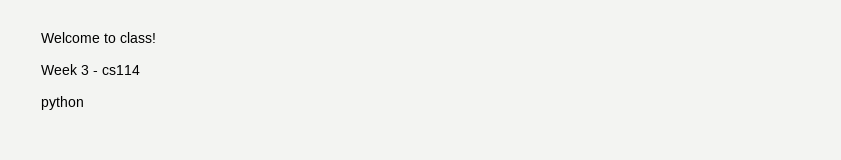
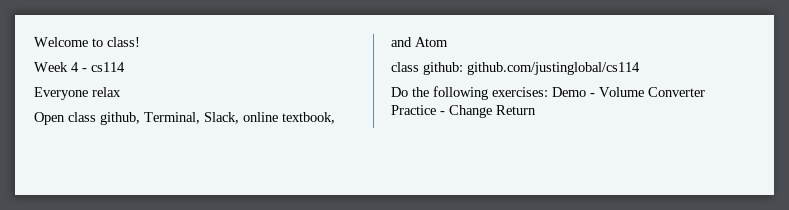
- Week 3 - cs114
+ Week 4 - cs114
- python
+ Everyone relax
+ Open class github, Terminal, Slack, online textbook, and Atom
+ class github: github.com/justinglobal/cs114
+ Do the following exercises: Demo - Volume Converter Practice - Change Return

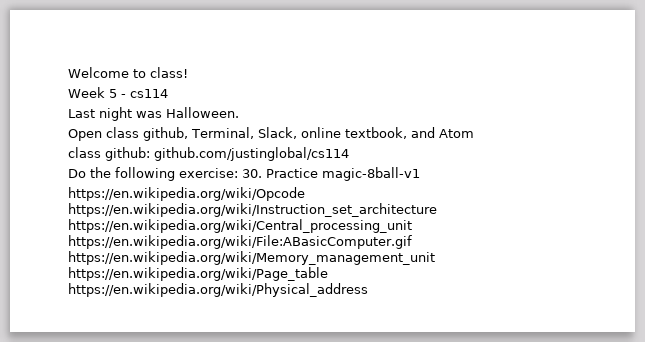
- Week 4 - cs114
+ Week 5 - cs114
- Everyone relax
+ Last night was Halloween.
- Do the following exercises: Demo - Volume Converter Practice - Change Return
+ Do the following exercise: 30. Practice magic-8ball-v1
+ https://en.wikipedia.org/wiki/Opcode https://en.wikipedia.org/wiki/Instruction_set_architecture https://en.wikipedia.org/wiki/Central_processing_unit https://en.wikipedia.org/wiki/File:ABasicComputer.gif https://en.wikipedia.org/wiki/Memory_management_unit https://en.wikipedia.org/wiki/Page_table https://en.wikipedia.org/wiki/Physical_address

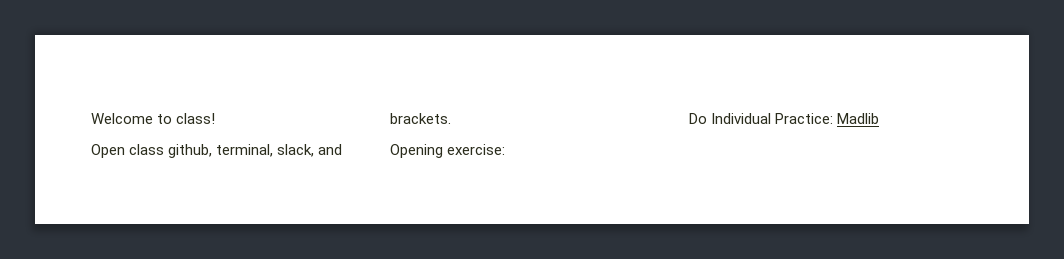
- Week 5 - cs114
- Last night was Halloween.
- Open class github, Terminal, Slack, online textbook, and Atom
- class github: github.com/justinglobal/cs114
- Do the following exercise: 30. Practice magic-8ball-v1
- https://en.wikipedia.org/wiki/Opcode https://en.wikipedia.org/wiki/Instruction_set_architecture https://en.wikipedia.org/wiki/Central_processing_unit https://en.wikipedia.org/wiki/File:ABasicComputer.gif https://en.wikipedia.org/wiki/Memory_management_unit https://en.wikipedia.org/wiki/Page_table https://en.wikipedia.org/wiki/Physical_address
+ Open class github, terminal, slack, and brackets.
+ Opening exercise:
+ Do Individual Practice: Madlib

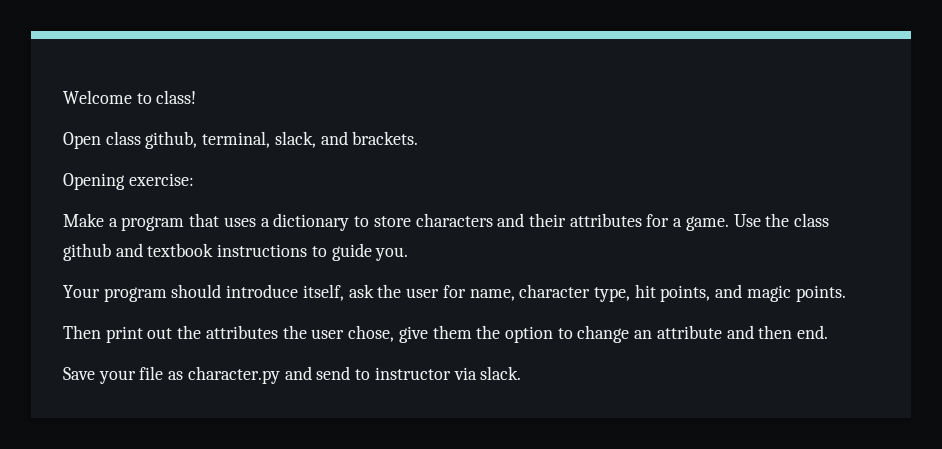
- Do Individual Practice: Madlib
+ Make a program that uses a dictionary to store characters and their attributes for a game. Use the class github and textbook instructions to guide you.
+ Your program should introduce itself, ask the user for name, character type, hit points, and magic points.
+ Then print out the attributes the user chose, give them the option to change an attribute and then end.
+ Save your file as character.py and send to instructor via slack.

